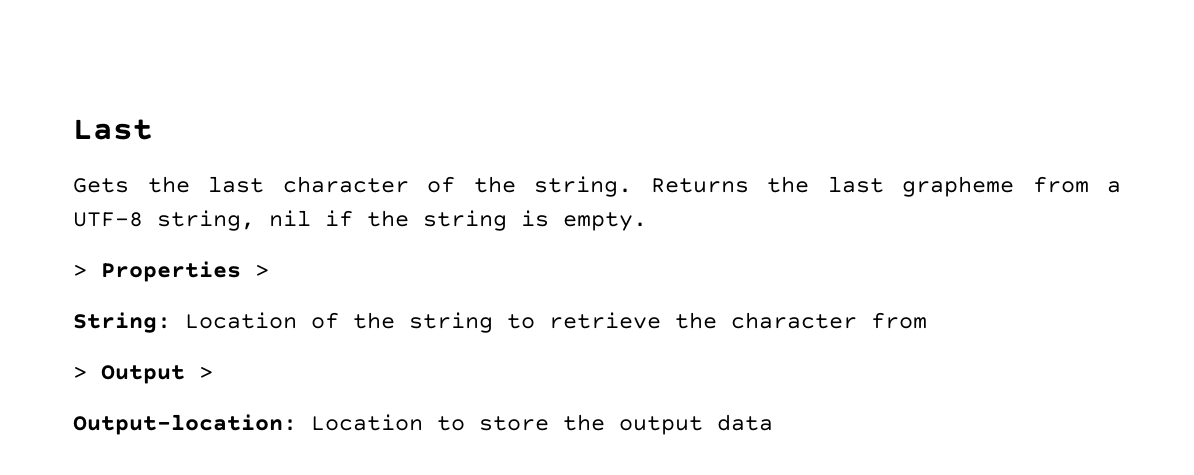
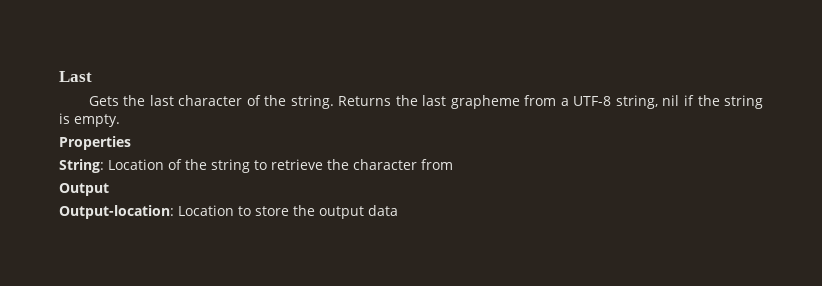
- > Properties >
+ Properties
- > Output >
+ Output

